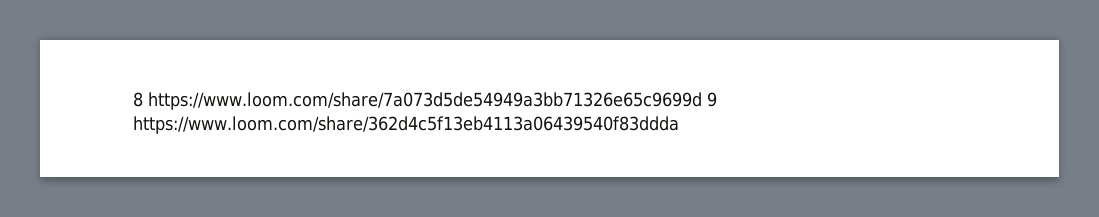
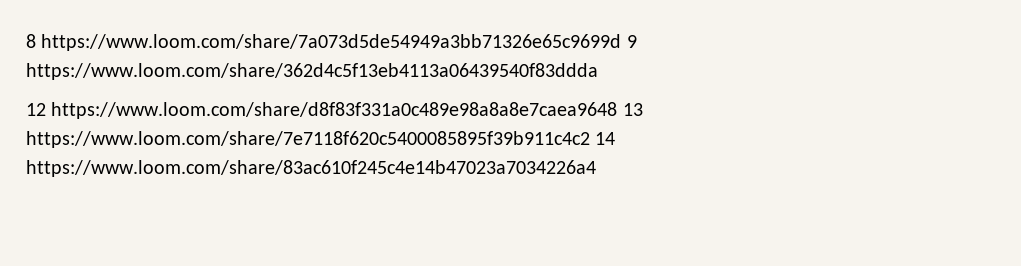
+ 12 https://www.loom.com/share/d8f83f331a0c489e98a8a8e7caea9648 13 https://www.loom.com/share/7e7118f620c5400085895f39b911c4c2 14 https://www.loom.com/share/83ac610f245c4e14b47023a7034226a4

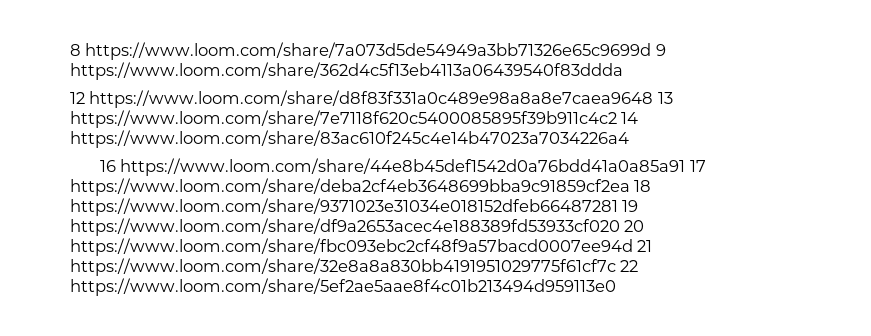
+ 16 https://www.loom.com/share/44e8b45def1542d0a76bdd41a0a85a91 17 https://www.loom.com/share/deba2cf4eb3648699bba9c91859cf2ea 18 https://www.loom.com/share/9371023e31034e018152dfeb66487281 19 https://www.loom.com/share/df9a2653acec4e188389fd53933cf020 20 https://www.loom.com/share/fbc093ebc2cf48f9a57bacd0007ee94d 21 https://www.loom.com/share/32e8a8a830bb4191951029775f61cf7c 22 https://www.loom.com/share/5ef2ae5aae8f4c01b213494d959113e0

